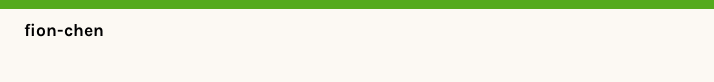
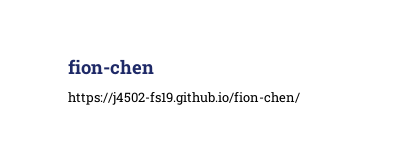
+ https://j4502-fs19.github.io/fion-chen/

